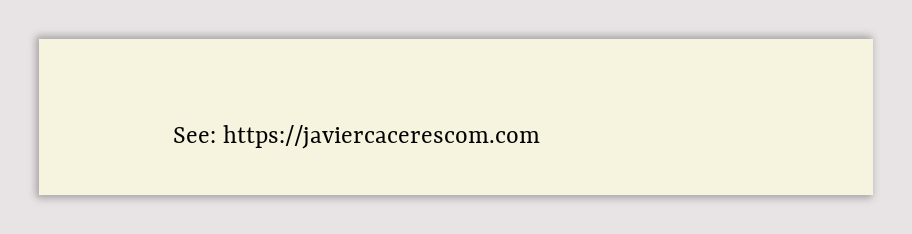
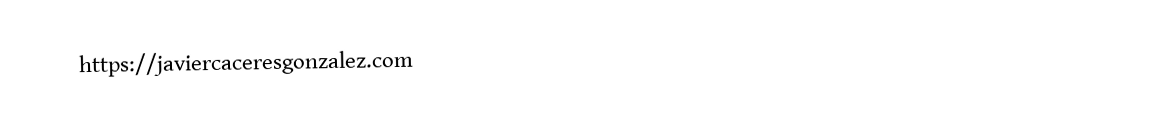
- See: https://javiercacerescom.com
+ https://javiercaceresgonzalez.com

